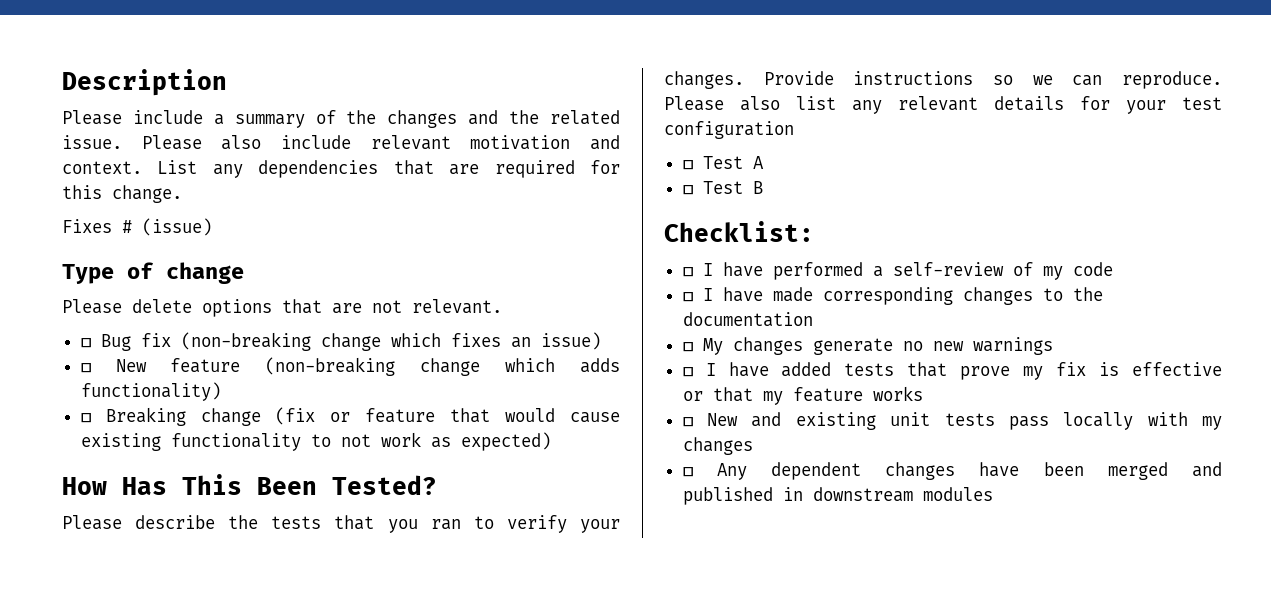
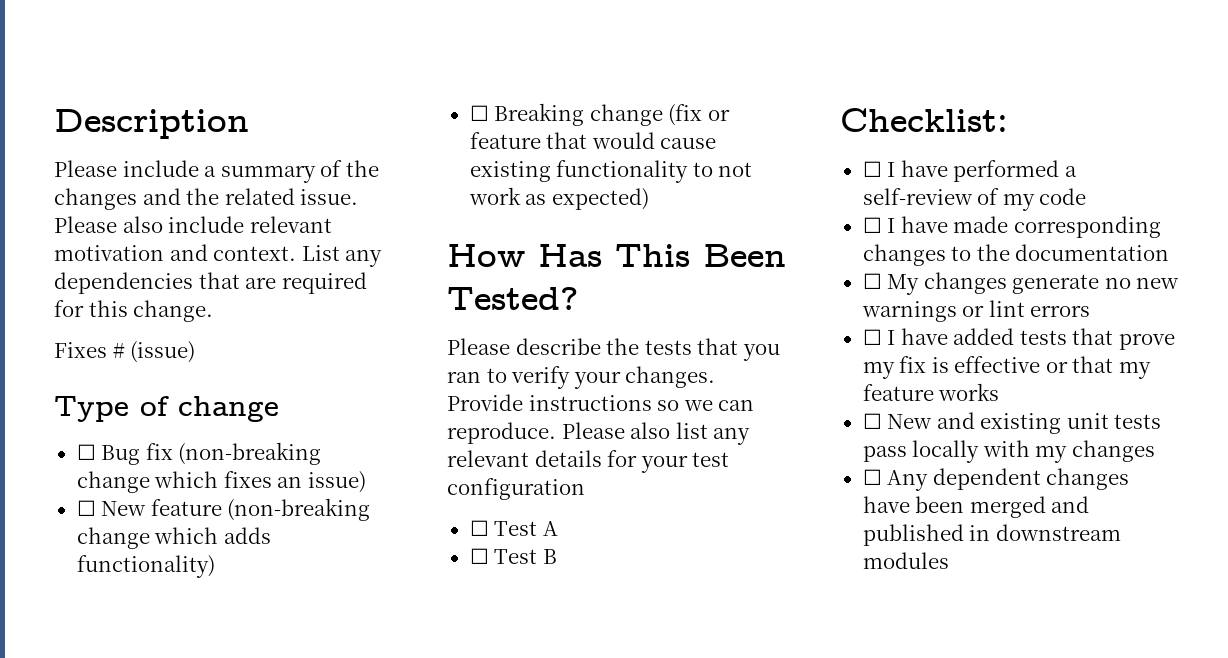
- Please delete options that are not relevant.
- ☐ My changes generate no new warnings
+ ☐ My changes generate no new warnings or lint errors

